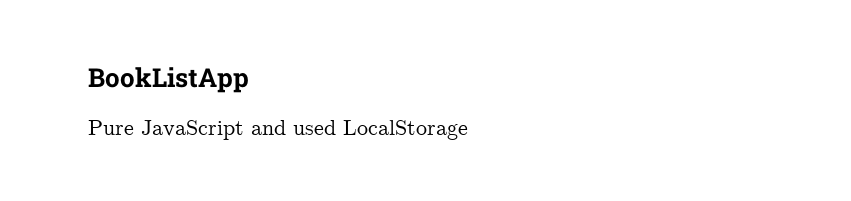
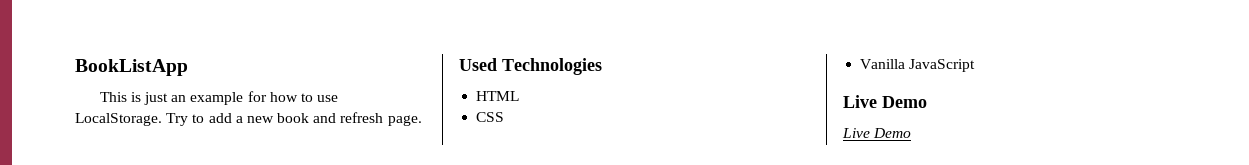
- Pure JavaScript and used LocalStorage
+ This is just an example for how to use LocalStorage. Try to add a new book and refresh page.
+ Used Technologies
+ HTML
+ CSS
+ Vanilla JavaScript
+ Live Demo
+ Live Demo

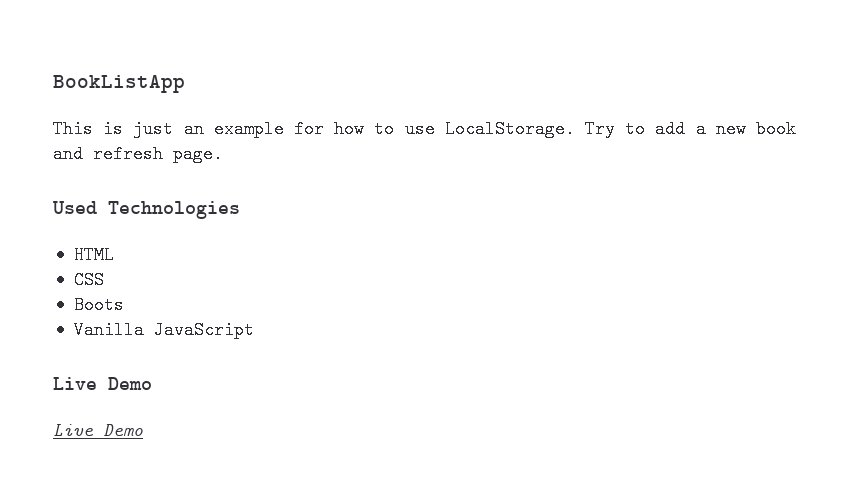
+ Boots

